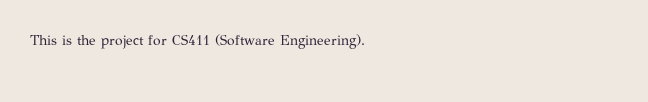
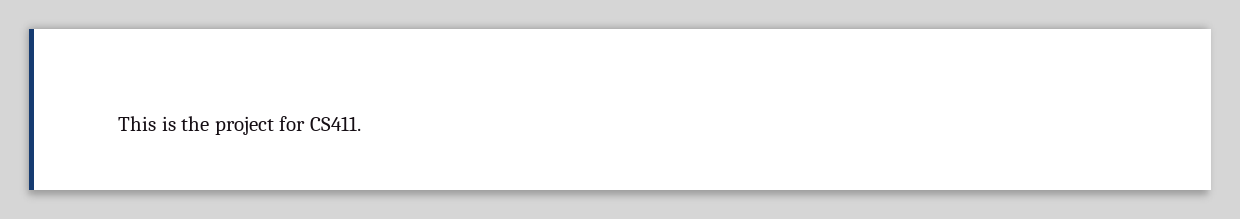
- This is the project for CS411 (Software Engineering).
+ This is the project for CS411.

